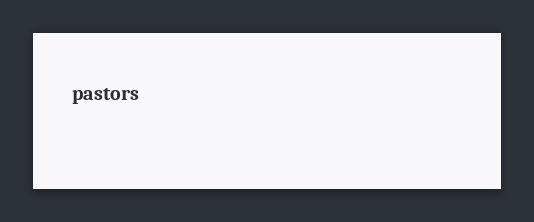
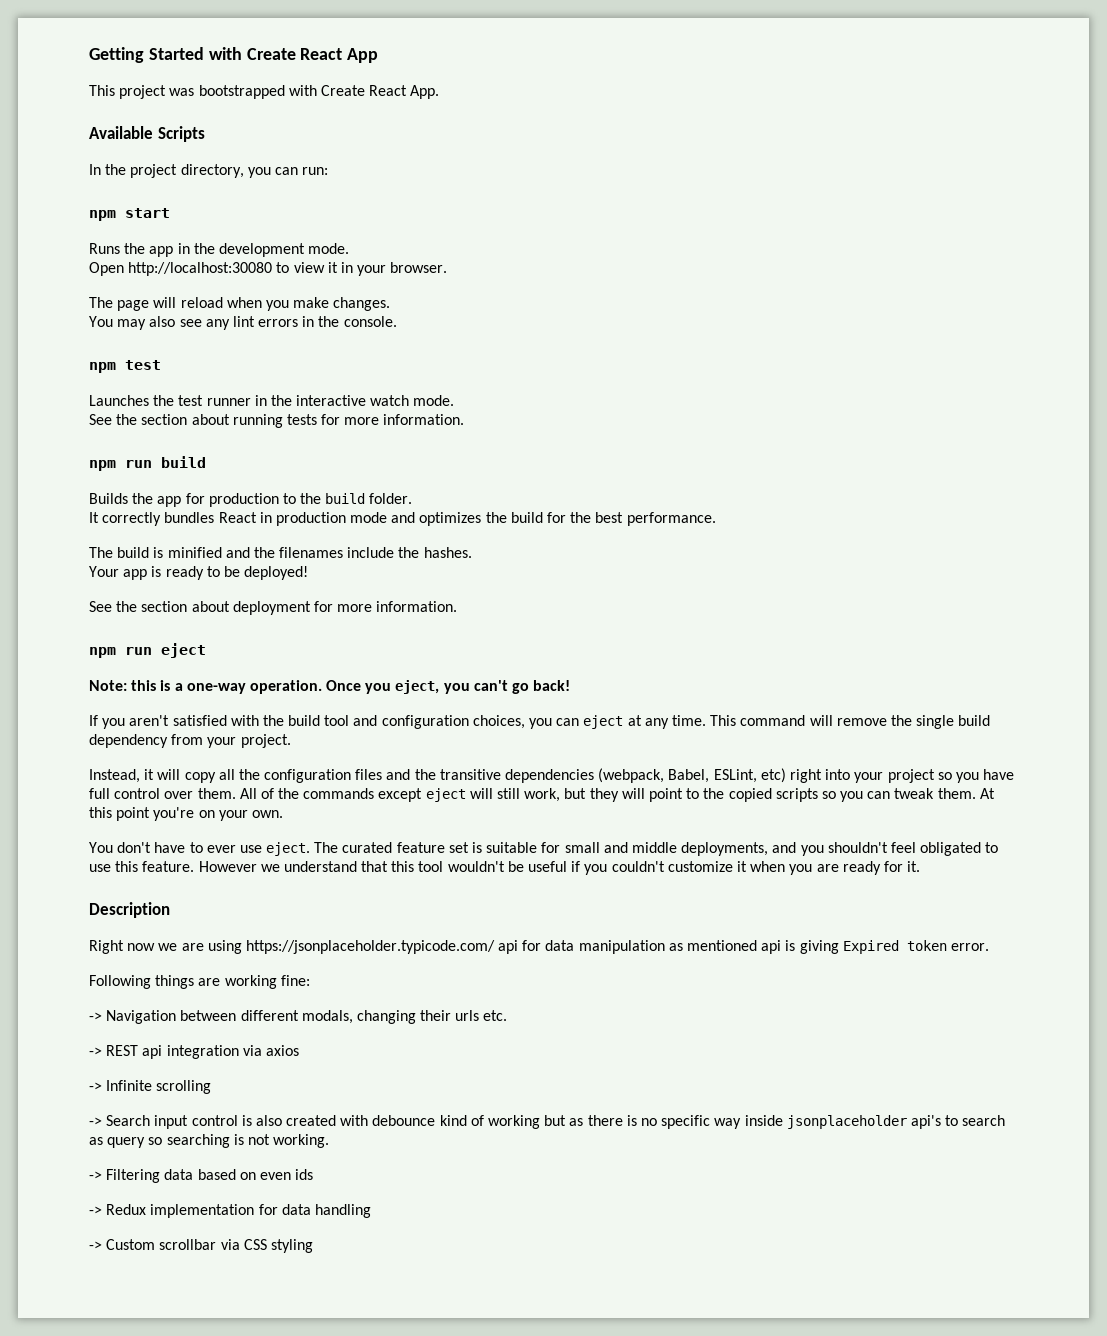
- pastors
+ Getting Started with Create React App
+ This project was bootstrapped with Create React App.
+ Available Scripts
+ In the project directory, you can run:
+ npm start
+ Runs the app in the development mode.
+ Open http://localhost:30080 to view it in your browser.
+ The page will reload when you make changes.
+ You may also see any lint errors in the console.
+ npm test
+ Launches the test runner in the interactive watch mode.
+ See the section about running tests for more information.
+ npm run build
+ Builds the app for production to the build folder.
+ It correctly bundles React in production mode and optimizes the build for the best performance.
+ The build is minified and the filenames include the hashes.
+ Your app is ready to be deployed!
+ See the section about deployment for more information.
+ npm run eject
+ Note: this is a one-way operation. Once you eject, you can't go back!
+ If you aren't satisfied with the build tool and configuration choices, you can eject at any time. This command will remove the single build dependency from your project.
+ Instead, it will copy all the configuration files and the transitive dependencies (webpack, Babel, ESLint, etc) right into your project so you have full control over them. All of the commands except eject will still work, but they will point to the copied scripts so you can tweak them. At this point you're on your own.
+ You don't have to ever use eject. The curated feature set is suitable for small and middle deployments, and you shouldn't feel obligated to use this feature. However we understand that this tool wouldn't be useful if you couldn't customize it when you are ready for it.
+ Description
+ Right now we are using https://jsonplaceholder.typicode.com/ api for data manipulation as mentioned api is giving Expired token error.
+ Following things are working fine:
+ -> Navigation between different modals, changing their urls etc.
+ -> REST api integration via axios
+ -> Infinite scrolling
+ -> Search input control is also created with debounce kind of working but as there is no specific way inside jsonplaceholder api's to search as query so searching is not working.
+ -> Filtering data based on even ids
+ -> Redux implementation for data handling
+ -> Custom scrollbar via CSS styling

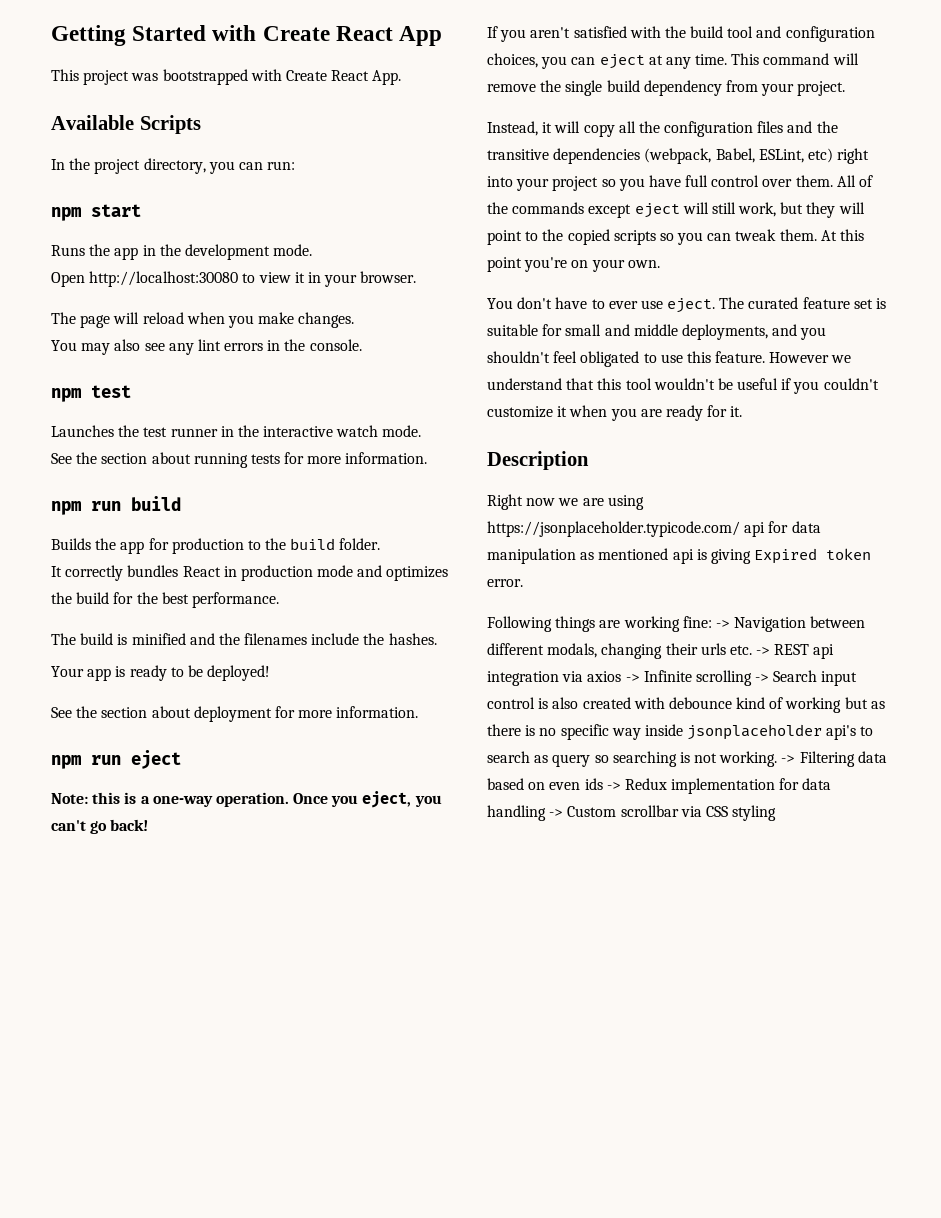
- Following things are working fine:
- -> Navigation between different modals, changing their urls etc.
- -> REST api integration via axios
- -> Infinite scrolling
- -> Search input control is also created with debounce kind of working but as there is no specific way inside jsonplaceholder api's to search as query so searching is not working.
- -> Filtering data based on even ids
- -> Redux implementation for data handling
- -> Custom scrollbar via CSS styling
+ Following things are working fine: -> Navigation between different modals, changing their urls etc. -> REST api integration via axios -> Infinite scrolling -> Search input control is also created with debounce kind of working but as there is no specific way inside jsonplaceholder api's to search as query so searching is not working. -> Filtering data based on even ids -> Redux implementation for data handling -> Custom scrollbar via CSS styling

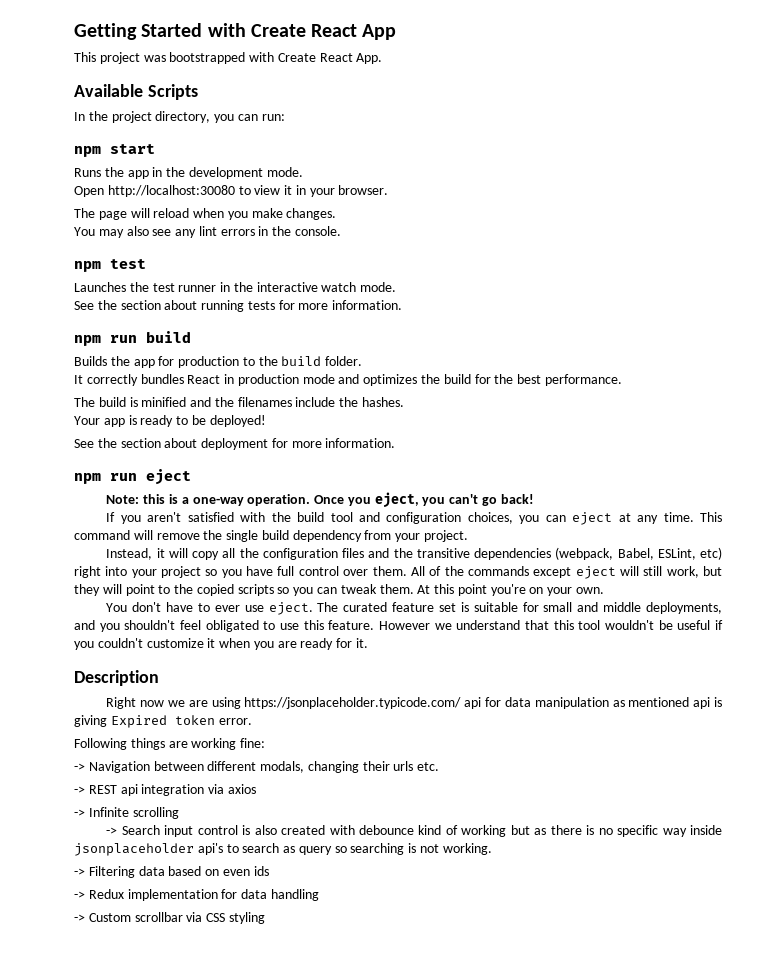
- Following things are working fine: -> Navigation between different modals, changing their urls etc. -> REST api integration via axios -> Infinite scrolling -> Search input control is also created with debounce kind of working but as there is no specific way inside jsonplaceholder api's to search as query so searching is not working. -> Filtering data based on even ids -> Redux implementation for data handling -> Custom scrollbar via CSS styling
+ Following things are working fine:
+ -> Navigation between different modals, changing their urls etc.
+ -> REST api integration via axios
+ -> Infinite scrolling
+ -> Search input control is also created with debounce kind of working but as there is no specific way inside jsonplaceholder api's to search as query so searching is not working.
+ -> Filtering data based on even ids
+ -> Redux implementation for data handling
+ -> Custom scrollbar via CSS styling

